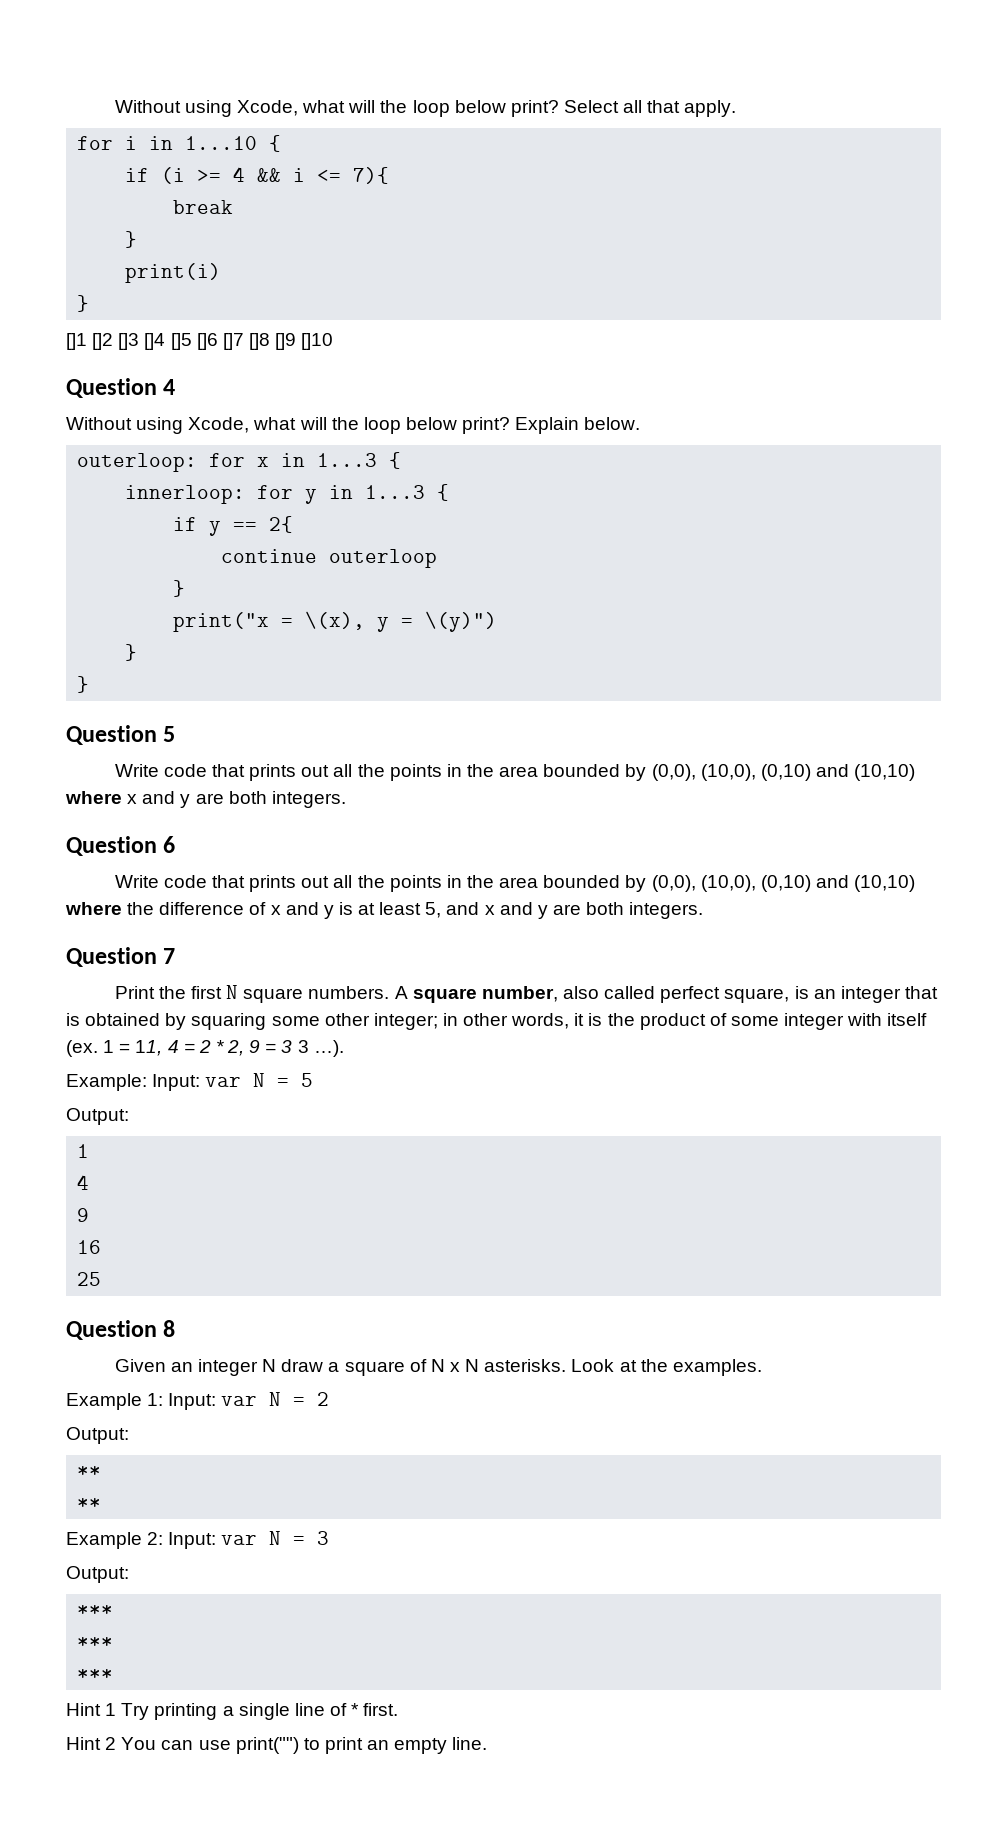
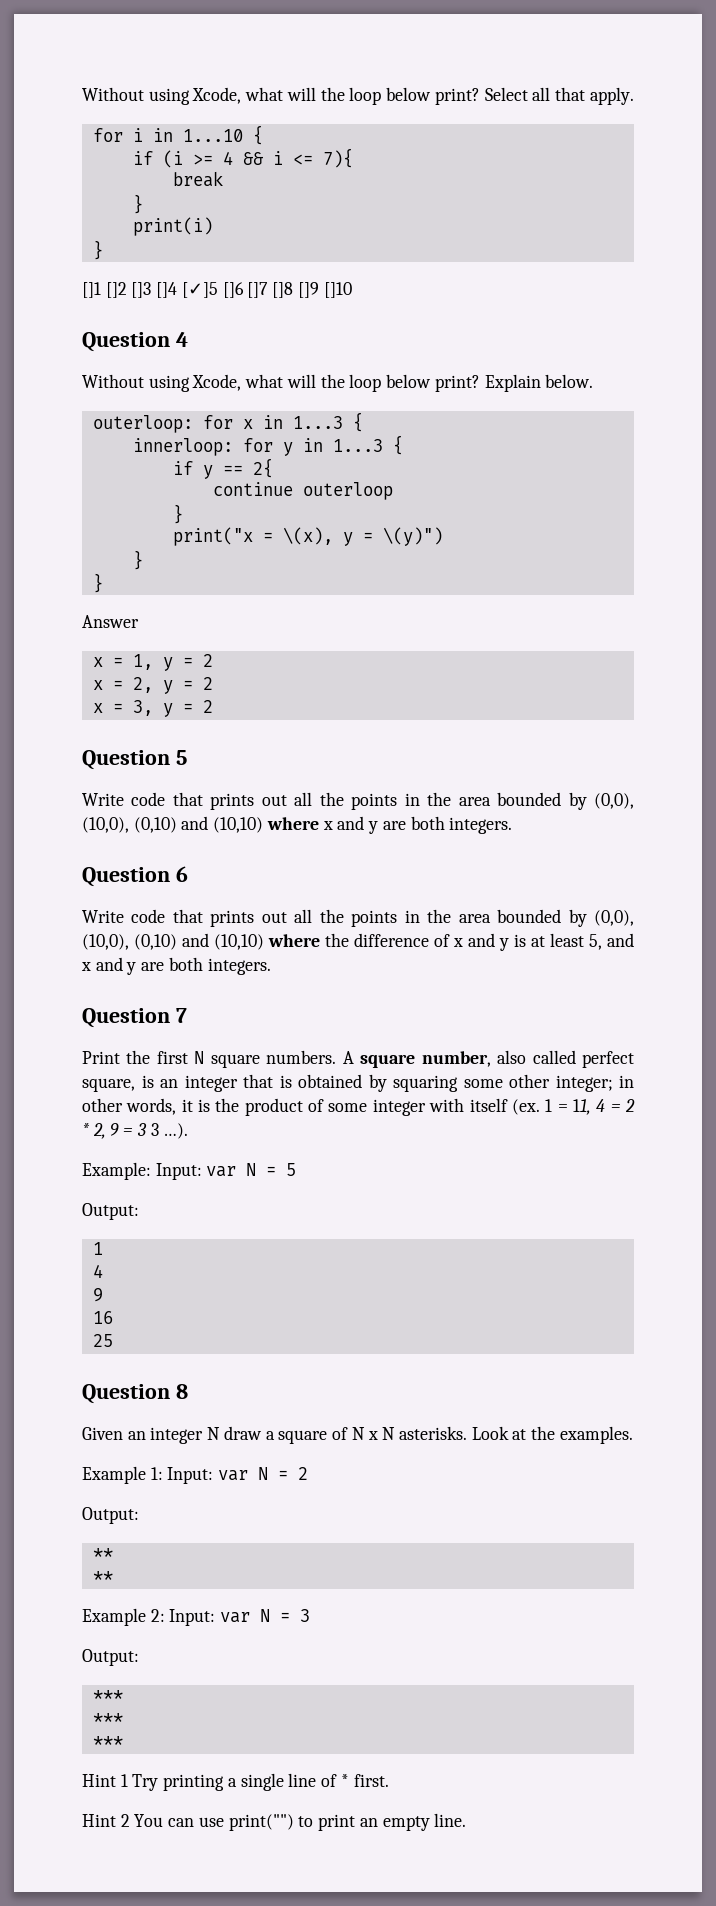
- []1 []2 []3 []4 []5 []6 []7 []8 []9 []10
+ []1 []2 []3 []4 [✓]5 []6 []7 []8 []9 []10
+ Answer
+ x = 1, y = 2
+ x = 2, y = 2
+ x = 3, y = 2

